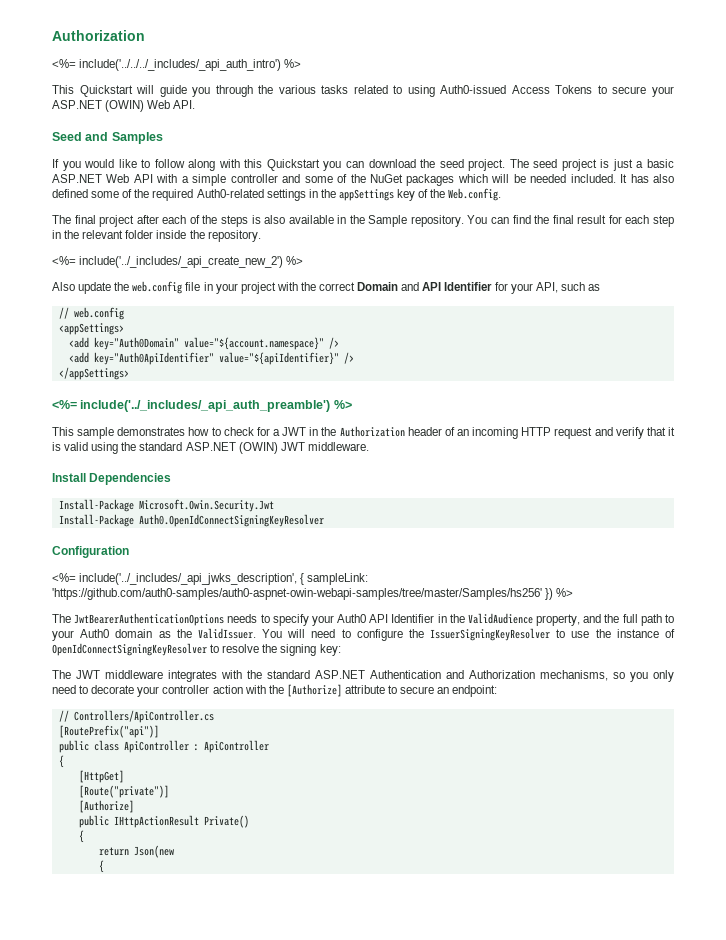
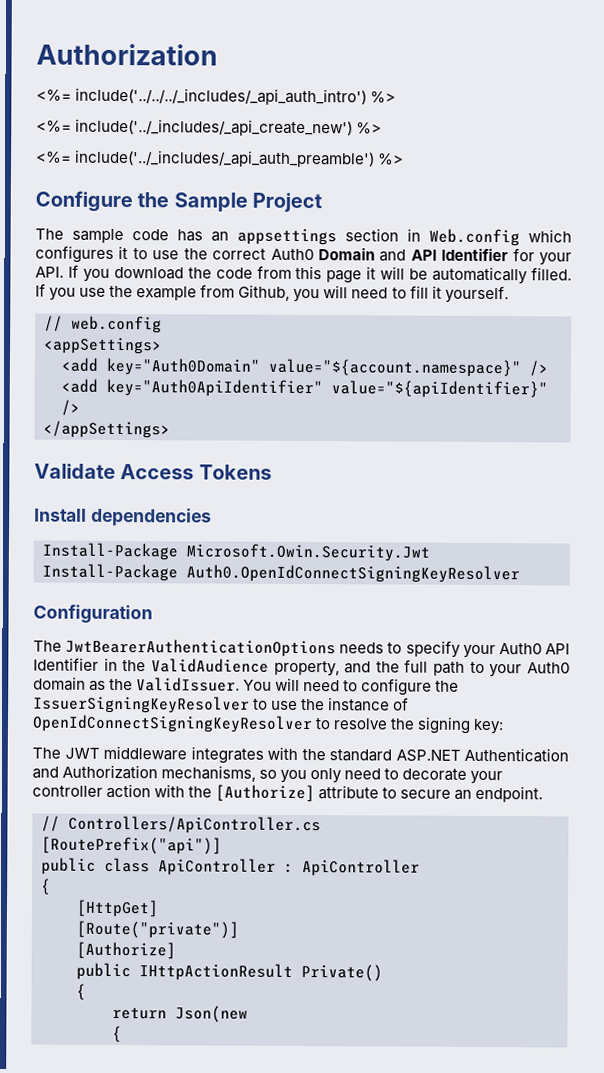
- This Quickstart will guide you through the various tasks related to using Auth0-issued Access Tokens to secure your ASP.NET (OWIN) Web API.
- Seed and Samples
- If you would like to follow along with this Quickstart you can download the seed project. The seed project is just a basic ASP.NET Web API with a simple controller and some of the NuGet packages which will be needed included. It has also defined some of the required Auth0-related settings in the appSettings key of the Web.config.
- The final project after each of the steps is also available in the Sample repository. You can find the final result for each step in the relevant folder inside the repository.
- <%= include('../_includes/_api_create_new_2') %>
- Also update the web.config file in your project with the correct Domain and API Identifier for your API, such as
+ <%= include('../_includes/_api_create_new') %>
+ <%= include('../_includes/_api_auth_preamble') %>
+ Configure the Sample Project
+ The sample code has an appsettings section in Web.config which configures it to use the correct Auth0 Domain and API Identifier for your API. If you download the code from this page it will be automatically filled. If you use the example from Github, you will need to fill it yourself.
- <%= include('../_includes/_api_auth_preamble') %>
- This sample demonstrates how to check for a JWT in the Authorization header of an incoming HTTP request and verify that it is valid using the standard ASP.NET (OWIN) JWT middleware.
+ Validate Access Tokens
- Install Dependencies
+ Install dependencies
- <%= include('../_includes/_api_jwks_description', { sampleLink: 'https://github.com/auth0-samples/auth0-aspnet-owin-webapi-samples/tree/master/Samples/hs256' }) %>
- The JWT middleware integrates with the standard ASP.NET Authentication and Authorization mechanisms, so you only need to decorate your controller action with the [Authorize] attribute to secure an endpoint:
+ The JWT middleware integrates with the standard ASP.NET Authentication and Authorization mechanisms, so you only need to decorate your controller action with the [Authorize] attribute to secure an endpoint.

